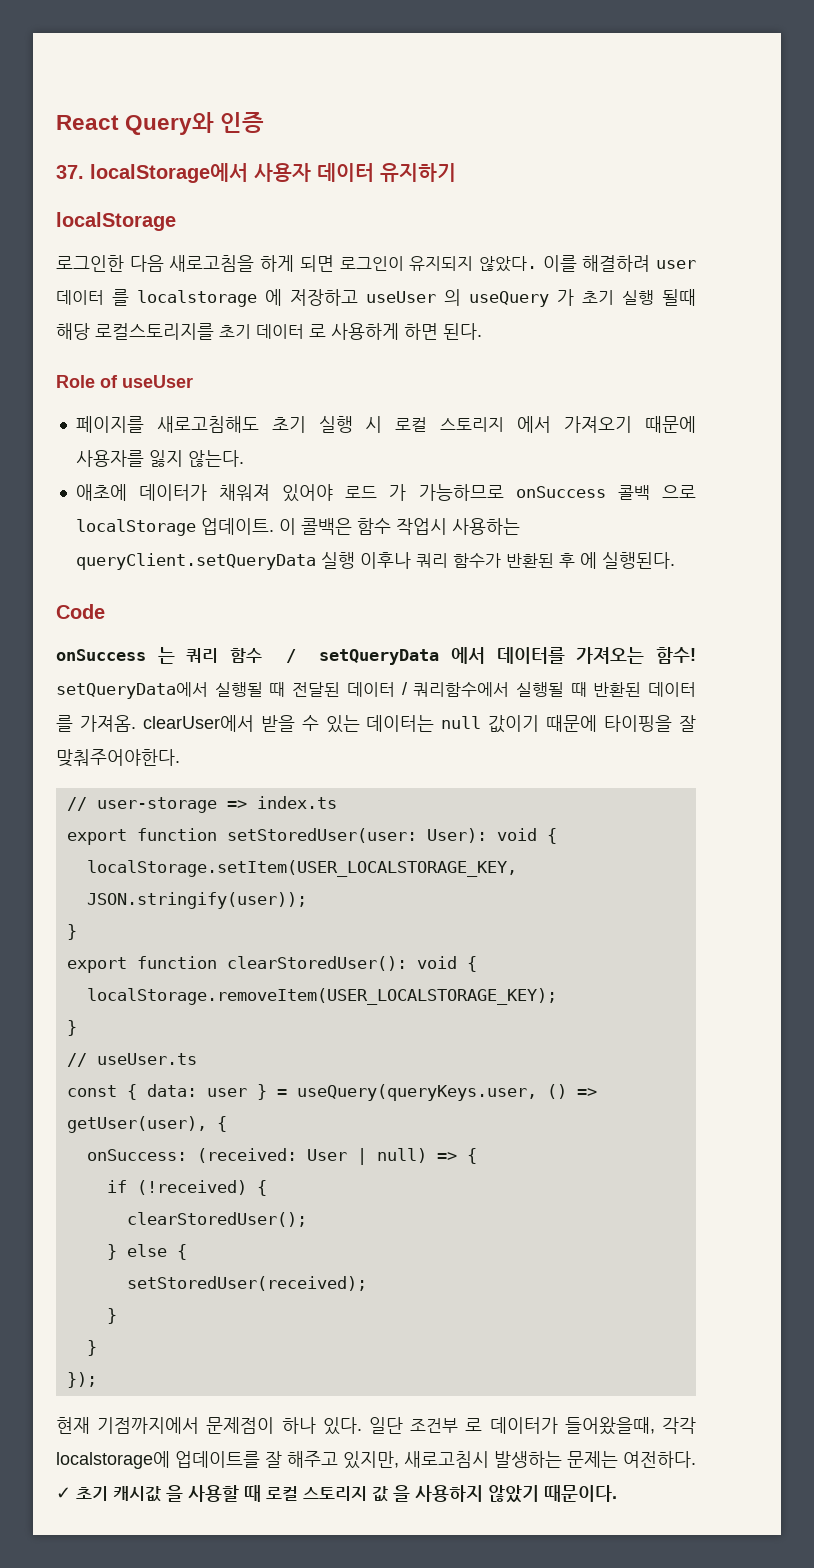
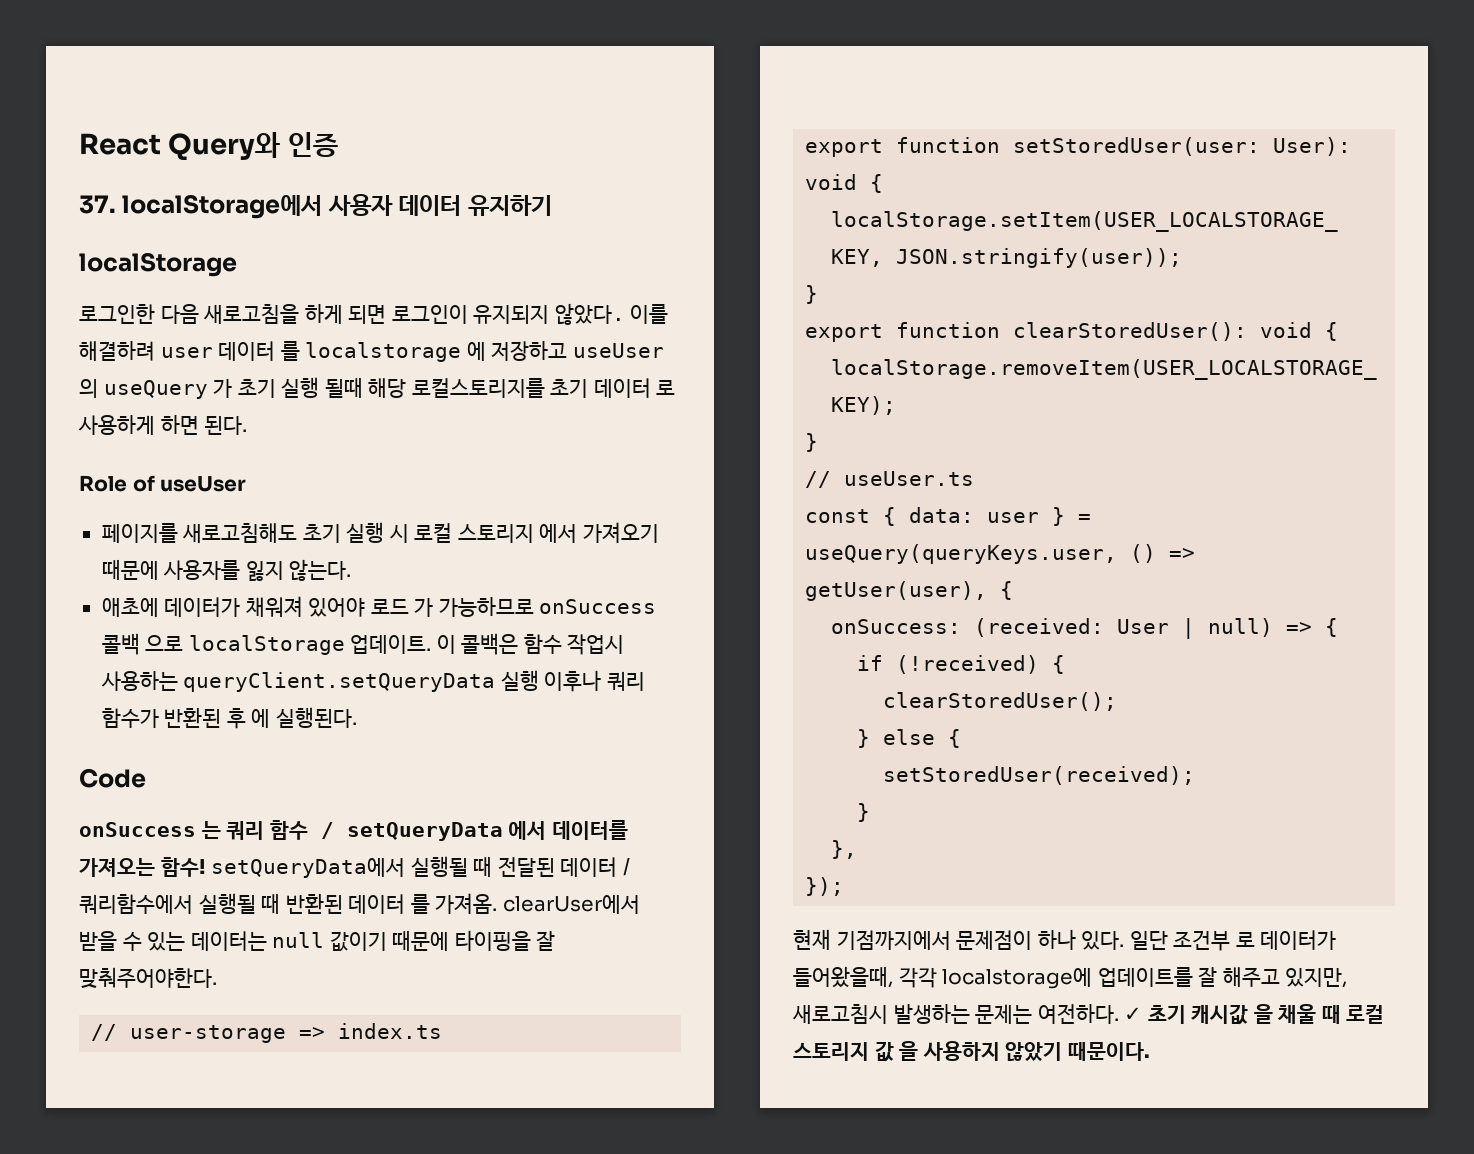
  setStoredUser(received);
  }
- }
+ },
- ✓ 초기 캐시값 을 사용할 때 로컬 스토리지 값 을 사용하지 않았기 때문이다.
+ ✓ 초기 캐시값 을 채울 때 로컬 스토리지 값 을 사용하지 않았기 때문이다.

